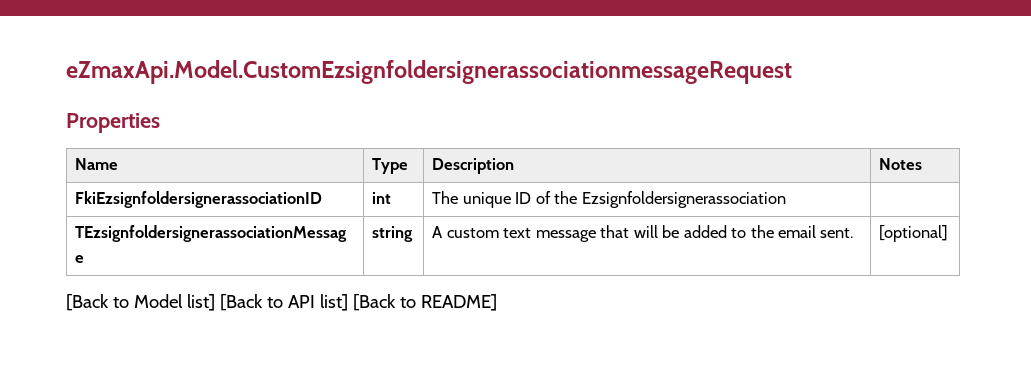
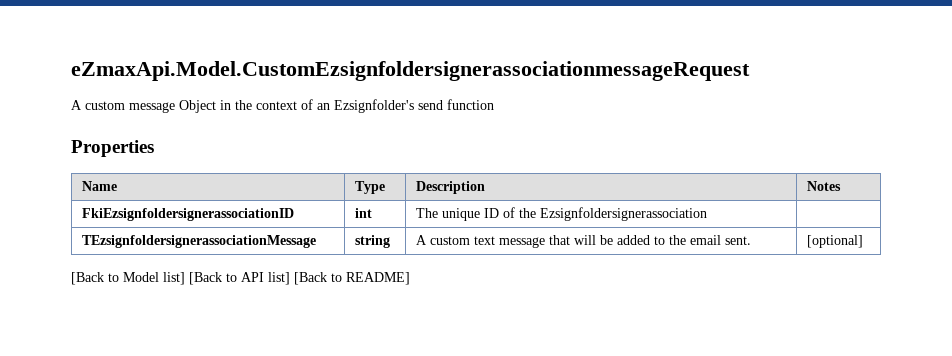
+ A custom message Object in the context of an Ezsignfolder's send function

